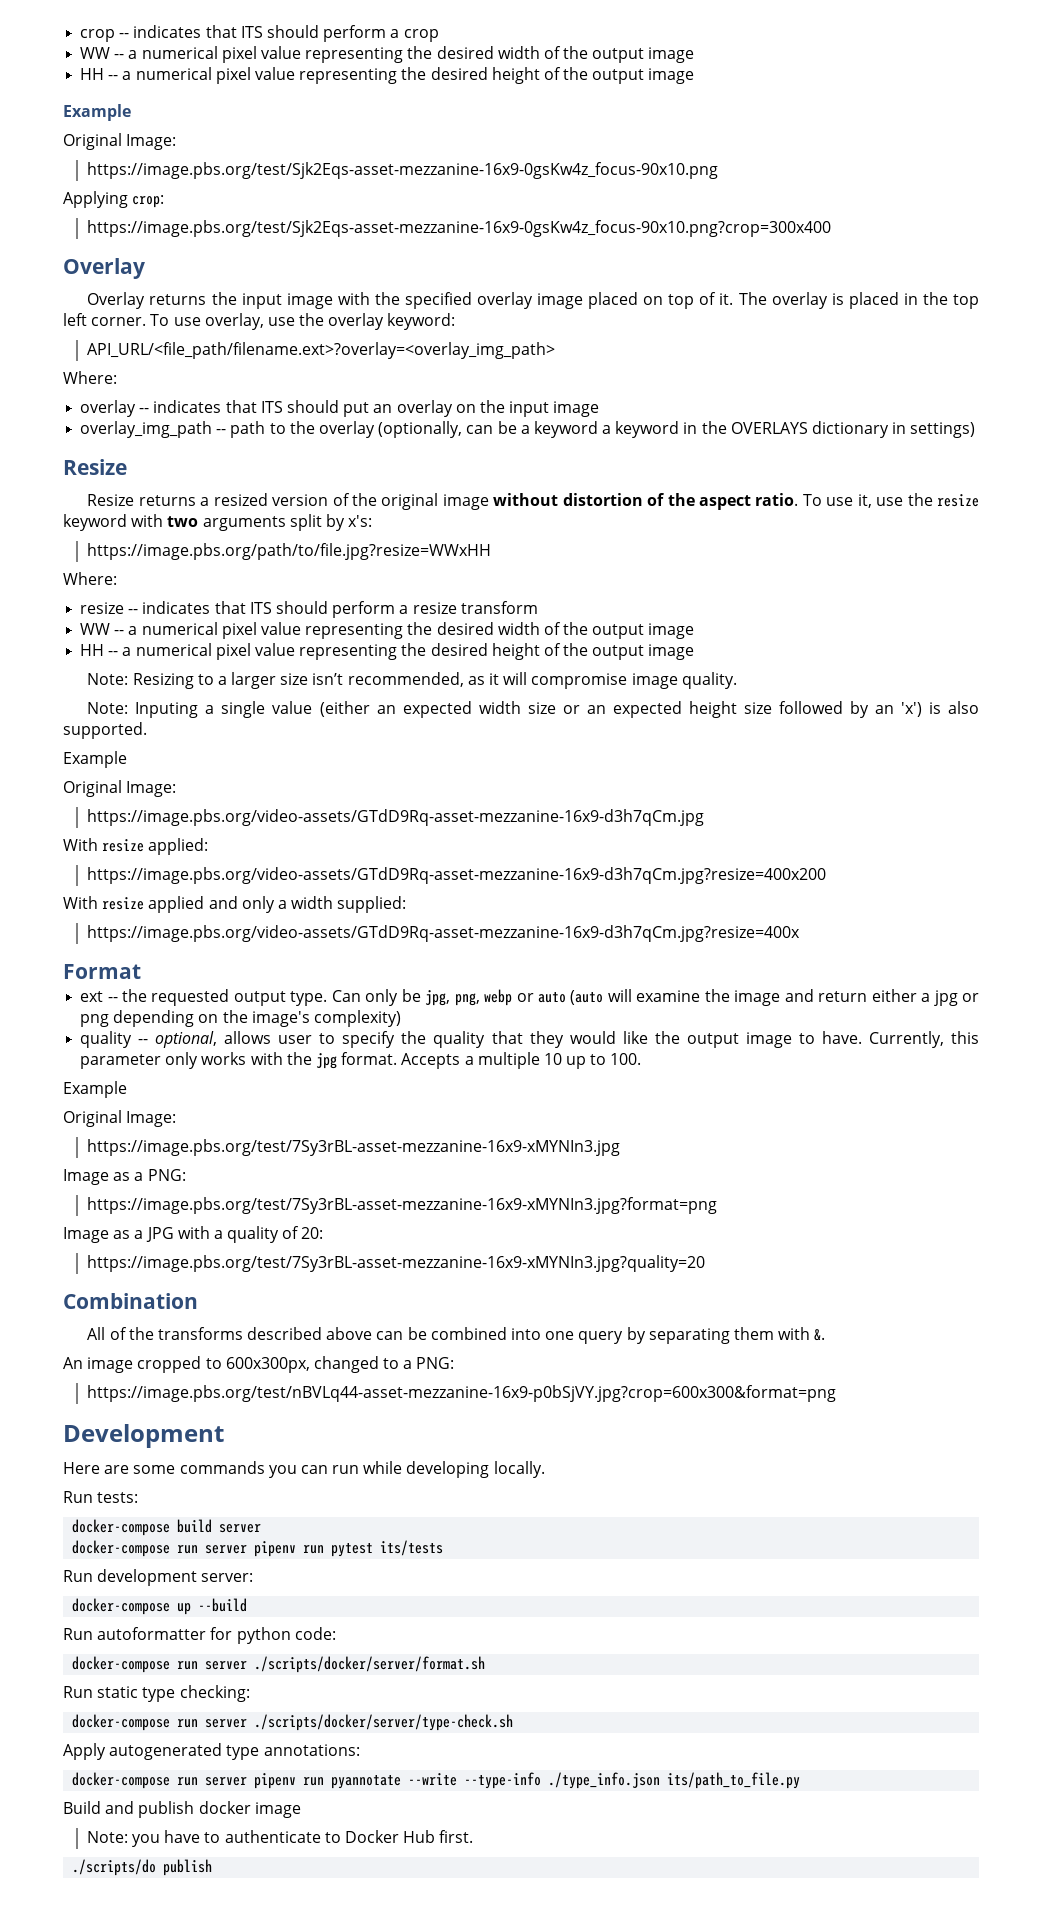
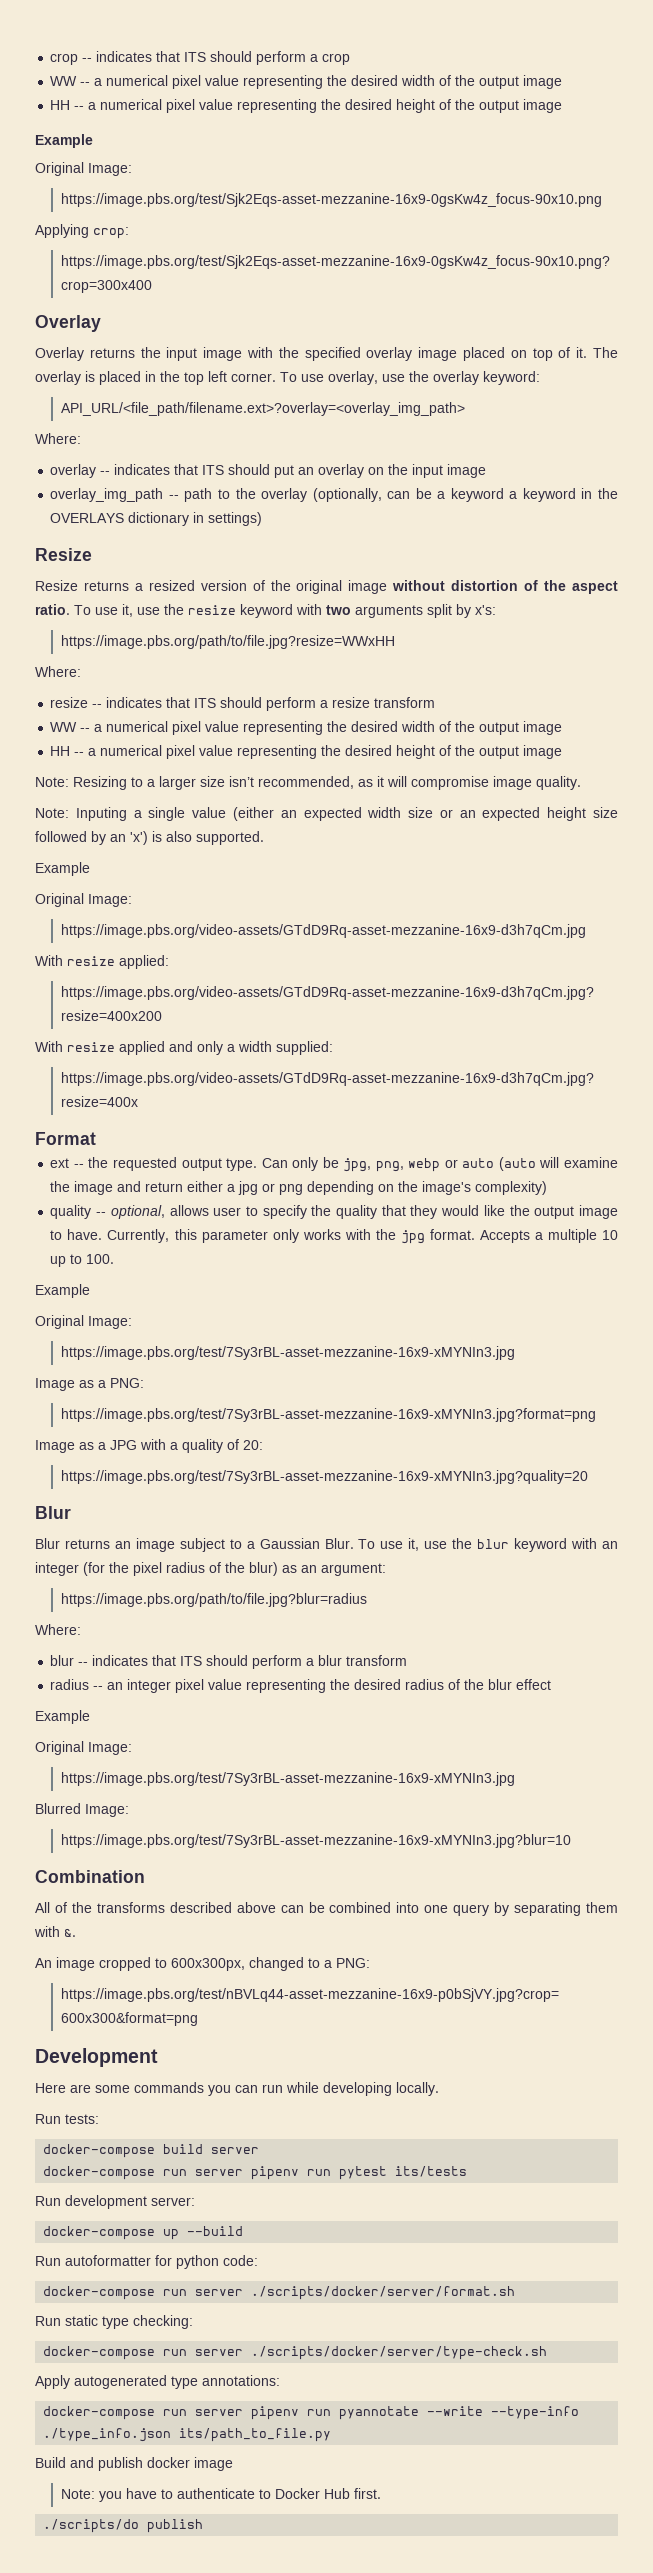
  https://image.pbs.org/test/7Sy3rBL-asset-mezzanine-16x9-xMYNIn3.jpg?quality=20
+ Blur
+ Blur returns an image subject to a Gaussian Blur. To use it, use the blur keyword with an integer (for the pixel radius of the blur) as an argument:
+ https://image.pbs.org/path/to/file.jpg?blur=radius
+ Where:
+ blur -- indicates that ITS should perform a blur transform
+ radius -- an integer pixel value representing the desired radius of the blur effect
+ Example
+ Original Image:
+ https://image.pbs.org/test/7Sy3rBL-asset-mezzanine-16x9-xMYNIn3.jpg
+ Blurred Image:
+ https://image.pbs.org/test/7Sy3rBL-asset-mezzanine-16x9-xMYNIn3.jpg?blur=10

